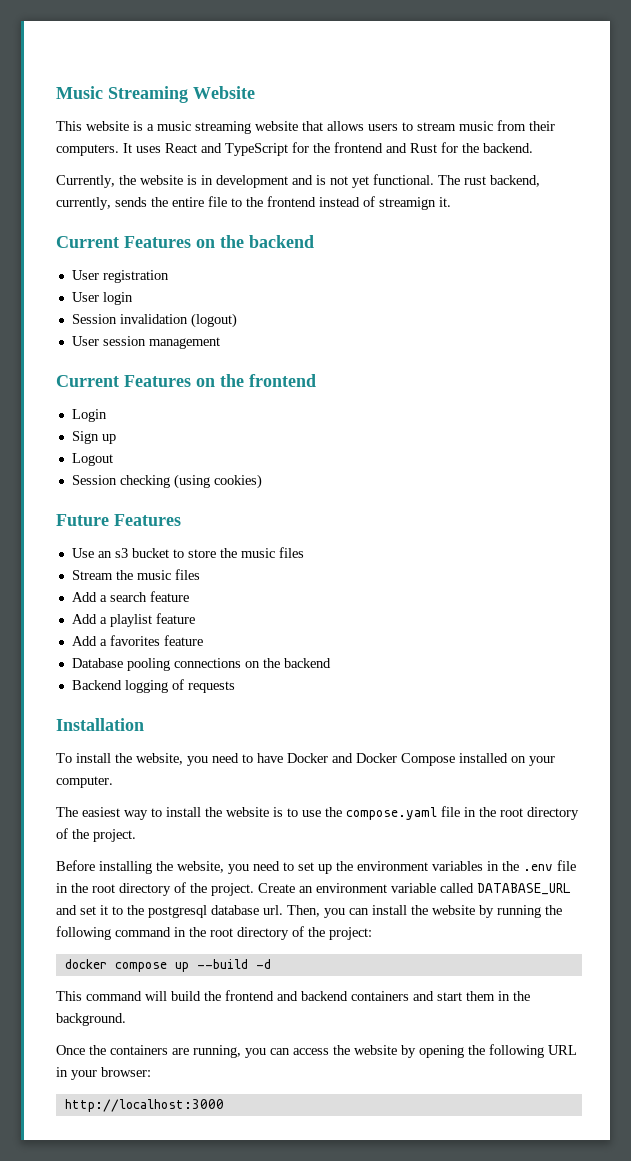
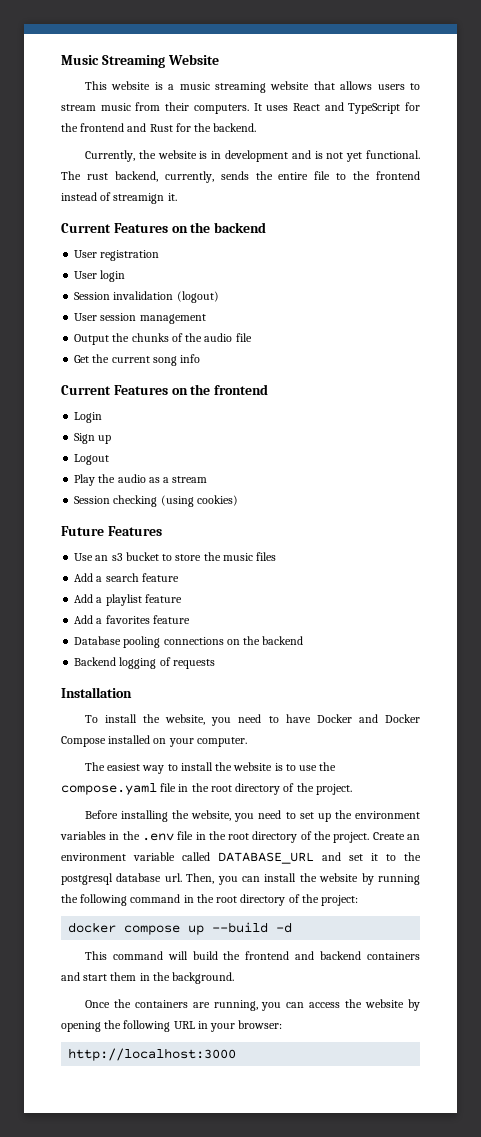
+ Output the chunks of the audio file
+ Get the current song info
+ Play the audio as a stream
- Stream the music files

